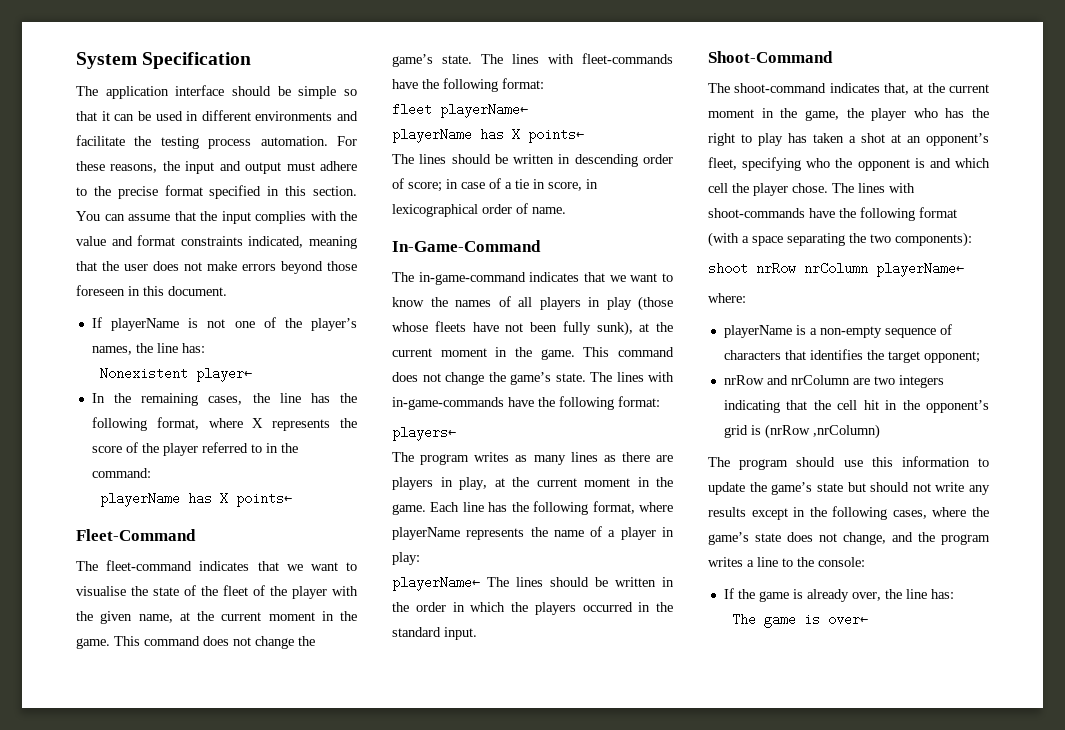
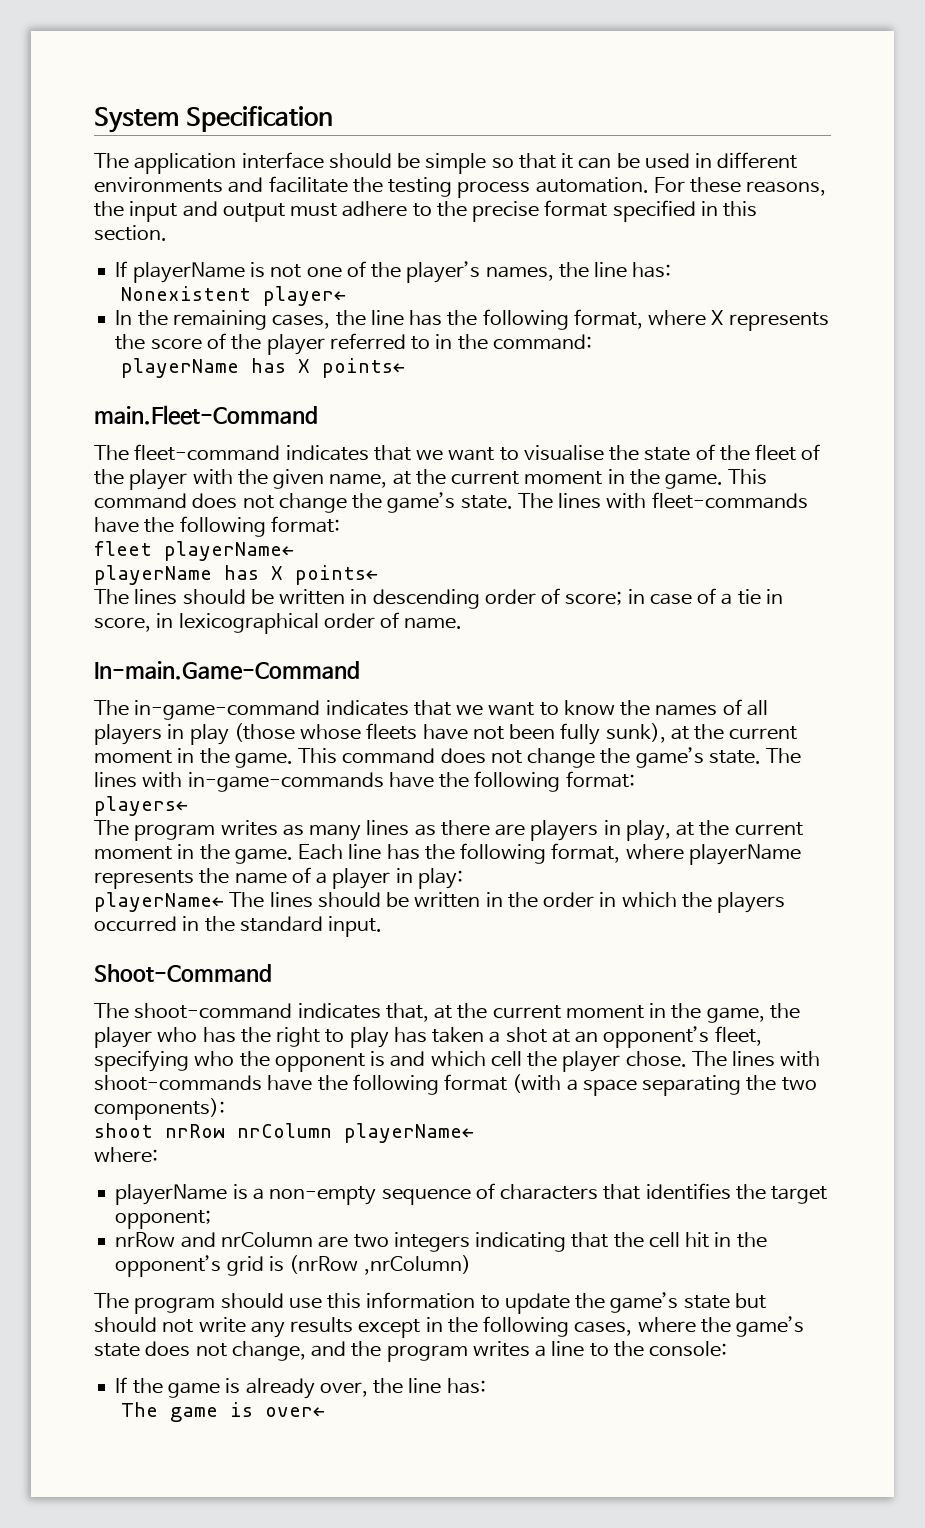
- You can assume that the input complies with the value and format constraints indicated, meaning that the user does not make errors beyond those foreseen in this document.
- Fleet-Command
+ main.Fleet-Command
- In-Game-Command
+ In-main.Game-Command

